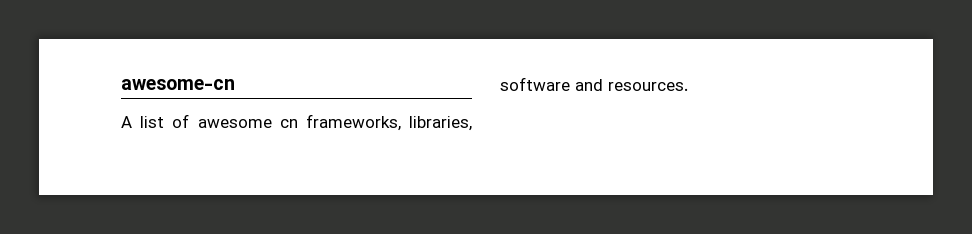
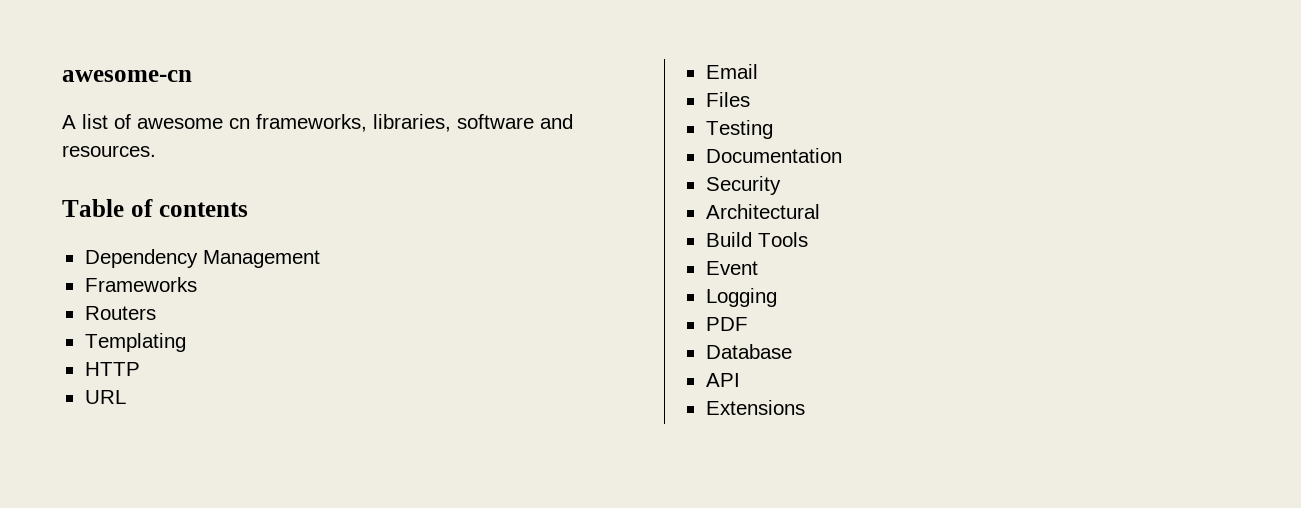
+ Table of contents
+ Dependency Management
+ Frameworks
+ Routers
+ Templating
+ HTTP
+ URL
+ Email
+ Files
+ Testing
+ Documentation
+ Security
+ Architectural
+ Build Tools
+ Event
+ Logging
+ PDF
+ Database
+ API
+ Extensions

